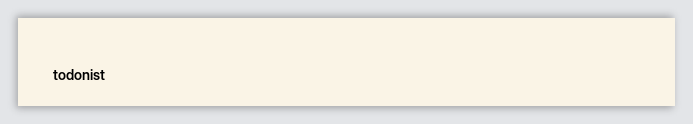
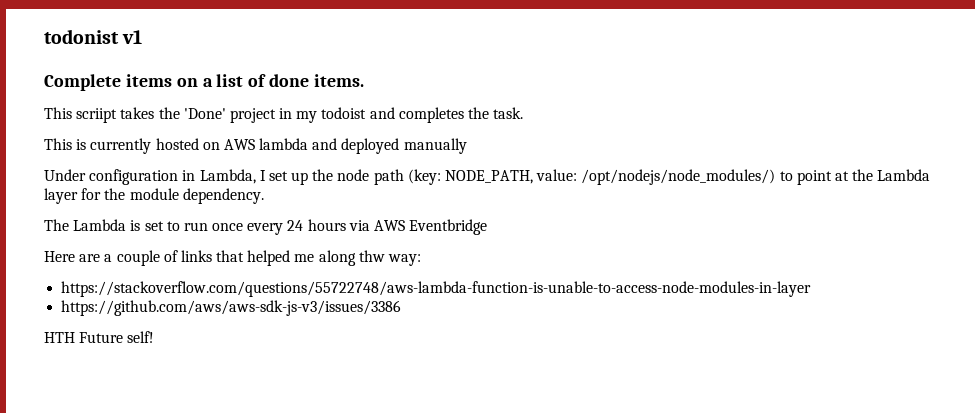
- todonist
+ todonist v1
+ Complete items on a list of done items.
+ This scriipt takes the 'Done' project in my todoist and completes the task.
+ This is currently hosted on AWS lambda and deployed manually
+ Under configuration in Lambda, I set up the node path (key: NODE_PATH, value: /opt/nodejs/node_modules/) to point at the Lambda layer for the module dependency.
+ The Lambda is set to run once every 24 hours via AWS Eventbridge
+ Here are a couple of links that helped me along thw way:
+ https://stackoverflow.com/questions/55722748/aws-lambda-function-is-unable-to-access-node-modules-in-layer
+ https://github.com/aws/aws-sdk-js-v3/issues/3386
+ HTH Future self!

